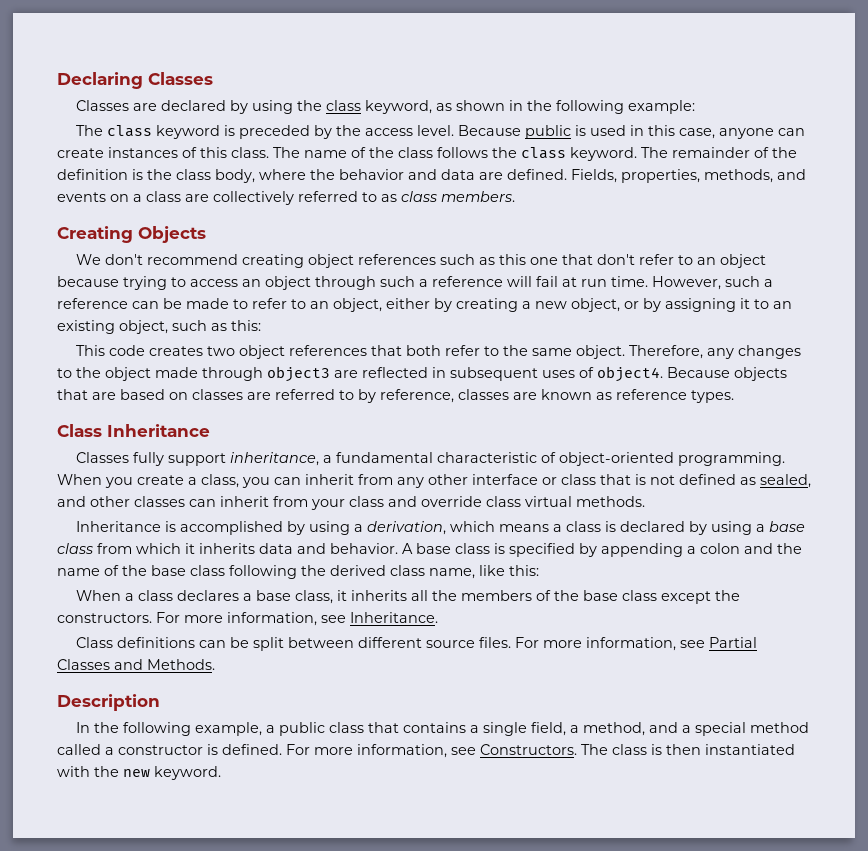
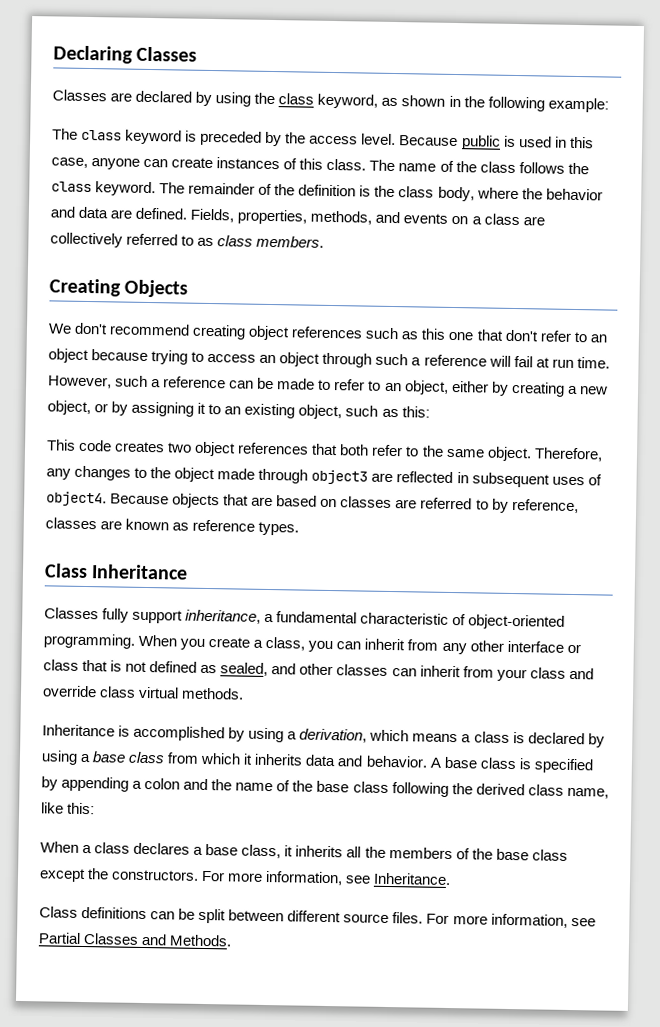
- Description
- In the following example, a public class that contains a single field, a method, and a special method called a constructor is defined. For more information, see Constructors. The class is then instantiated with the new keyword.

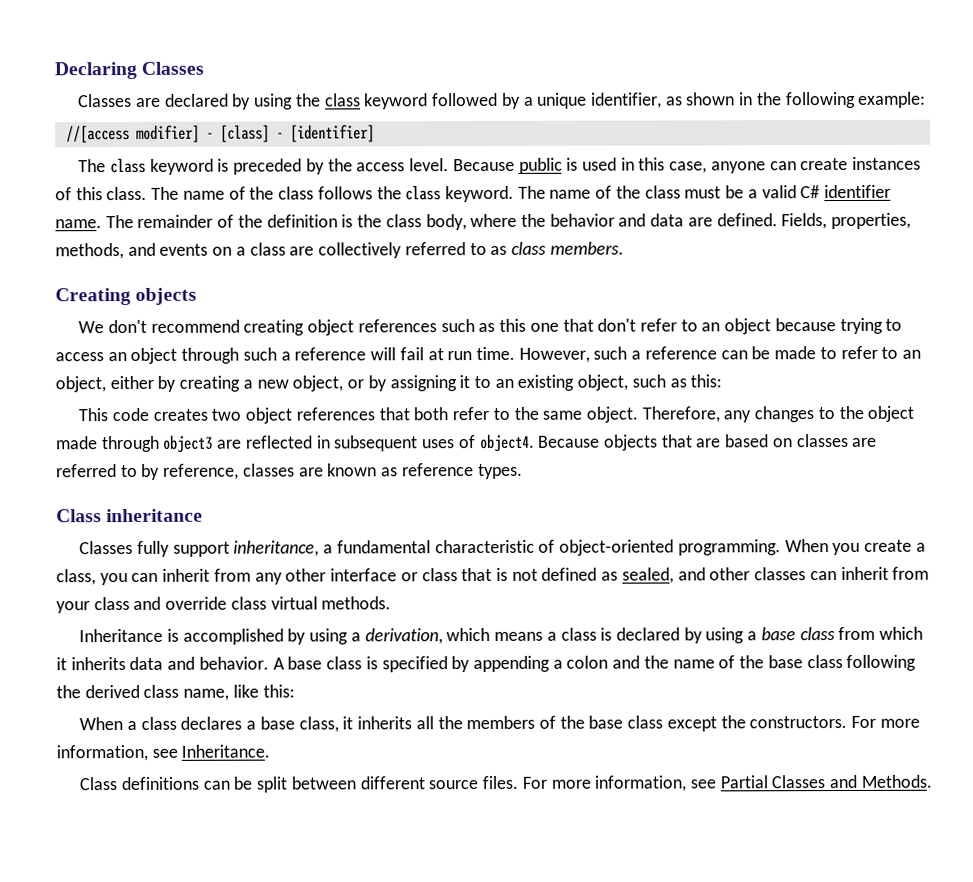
- Classes are declared by using the class keyword, as shown in the following example:
+ Classes are declared by using the class keyword followed by a unique identifier, as shown in the following example:
+ //[access modifier] - [class] - [identifier]
- The remainder of the definition is the class body, where the behavior and data are defined.
+ The name of the class must be a valid C# identifier name. The remainder of the definition is the class body, where the behavior and data are defined.
- Creating Objects
+ Creating objects
- Class Inheritance
+ Class inheritance

